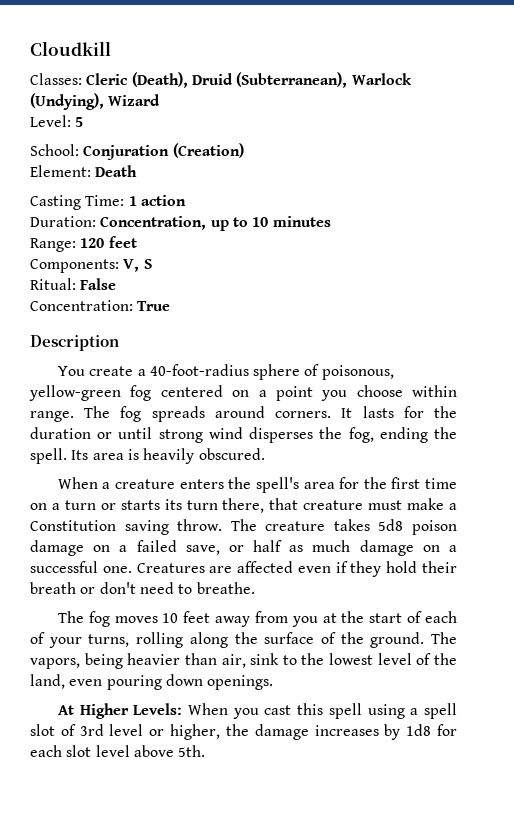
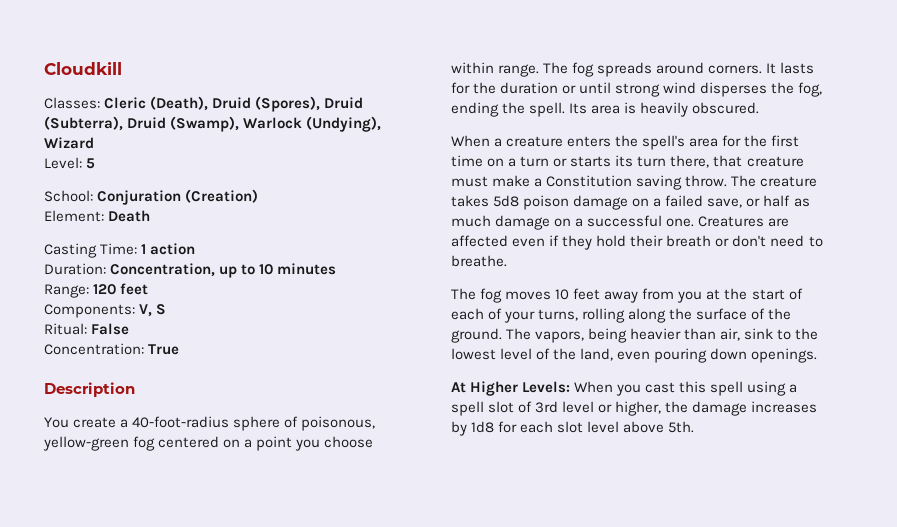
- Classes: Cleric (Death), Druid (Subterranean), Warlock (Undying), Wizard
+ Classes: Cleric (Death), Druid (Spores), Druid (Subterra), Druid (Swamp), Warlock (Undying), Wizard

